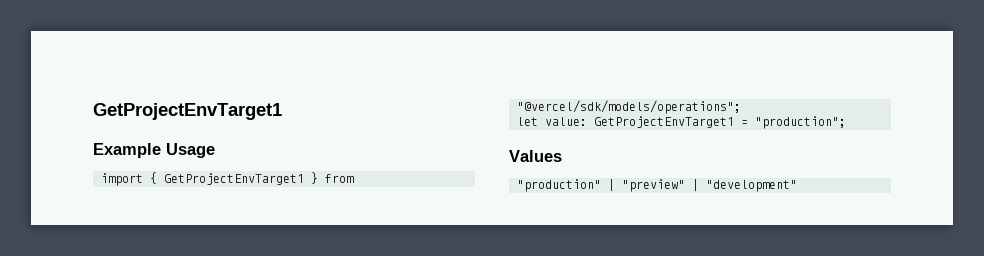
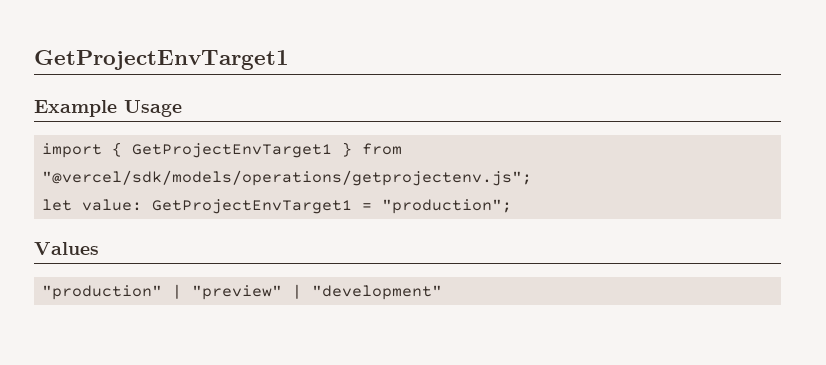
- import { GetProjectEnvTarget1 } from "@vercel/sdk/models/operations";
+ import { GetProjectEnvTarget1 } from "@vercel/sdk/models/operations/getprojectenv.js";

